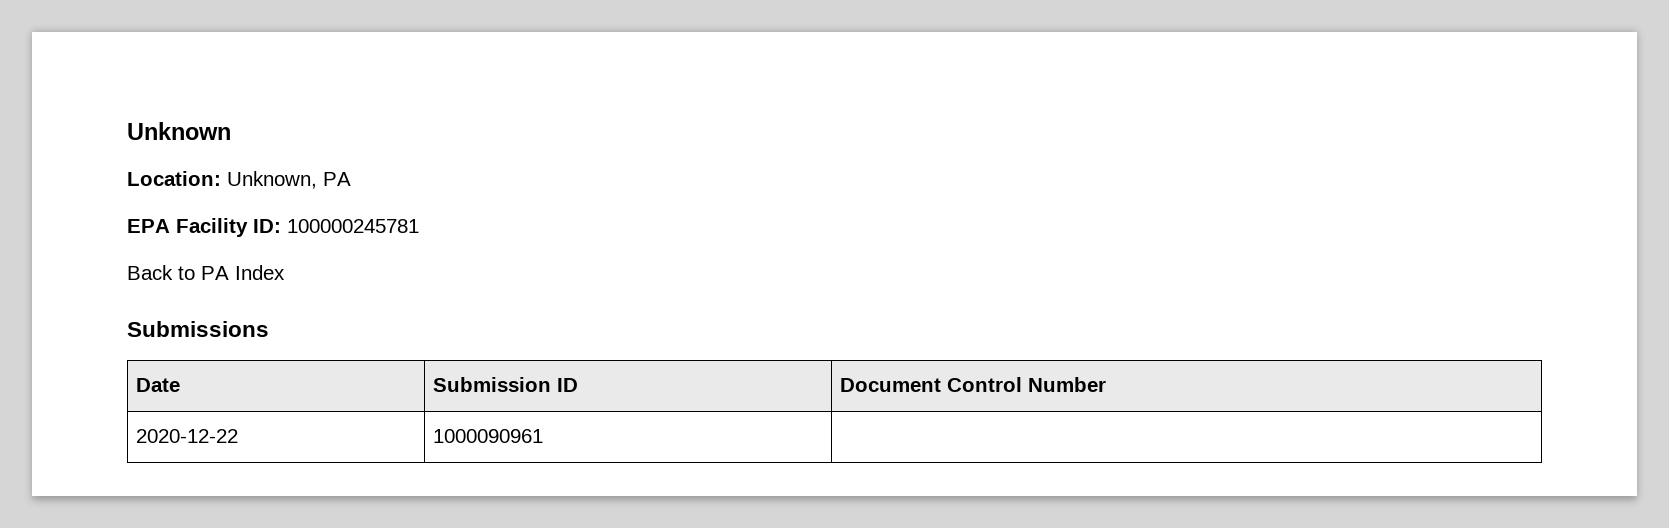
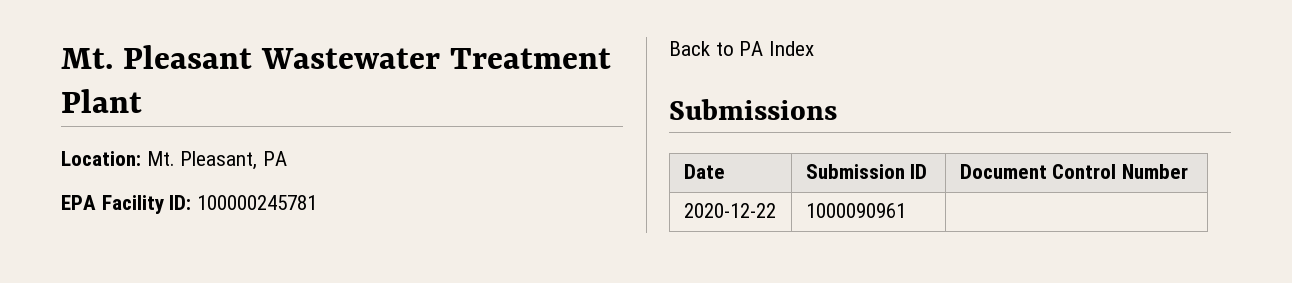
- Unknown
+ Mt. Pleasant Wastewater Treatment Plant
- Location: Unknown, PA
+ Location: Mt. Pleasant, PA

